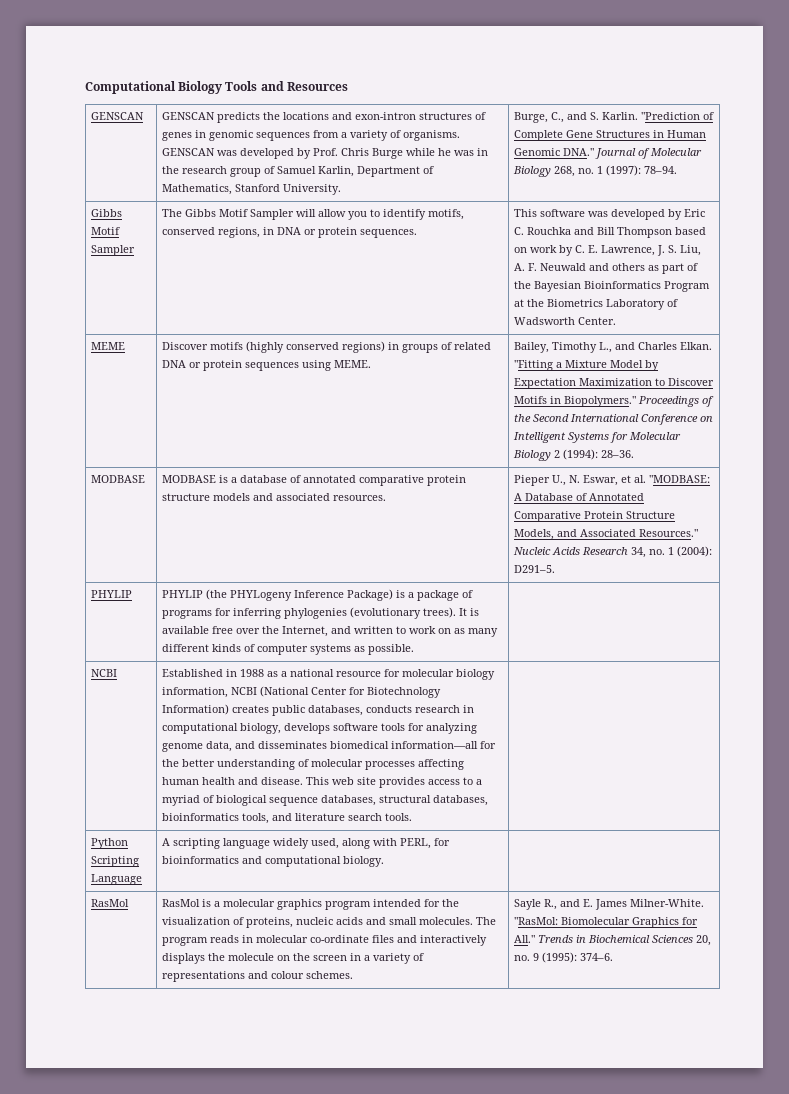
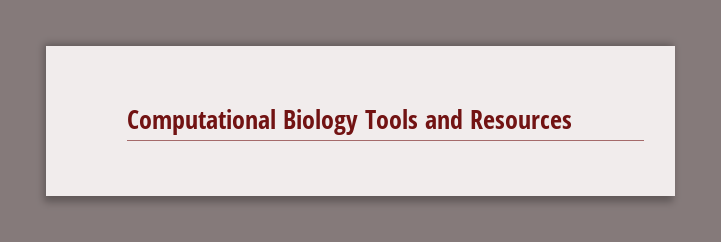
- GENSCAN | GENSCAN predicts the locations and exon-intron structures of genes in genomic sequences from a variety of organisms. GENSCAN was developed by Prof. Chris Burge while he was in the research group of Samuel Karlin, Department of Mathematics, Stanford University. | Burge, C., and S. Karlin. "Prediction of Complete Gene Structures in Human Genomic DNA." Journal of Molecular Biology 268, no. 1 (1997): 78–94.
- Gibbs Motif Sampler | The Gibbs Motif Sampler will allow you to identify motifs, conserved regions, in DNA or protein sequences. | This software was developed by Eric C. Rouchka and Bill Thompson based on work by C. E. Lawrence, J. S. Liu, A. F. Neuwald and others as part of the Bayesian Bioinformatics Program at the Biometrics Laboratory of Wadsworth Center.
- MEME | Discover motifs (highly conserved regions) in groups of related DNA or protein sequences using MEME. | Bailey, Timothy L., and Charles Elkan. "Fitting a Mixture Model by Expectation Maximization to Discover Motifs in Biopolymers." Proceedings of the Second International Conference on Intelligent Systems for Molecular Biology 2 (1994): 28–36.
- MODBASE | MODBASE is a database of annotated comparative protein structure models and associated resources. | Pieper U., N. Eswar, et al. "MODBASE: A Database of Annotated Comparative Protein Structure Models, and Associated Resources." Nucleic Acids Research 34, no. 1 (2004): D291–5.
- PHYLIP | PHYLIP (the PHYLogeny Inference Package) is a package of programs for inferring phylogenies (evolutionary trees). It is available free over the Internet, and written to work on as many different kinds of computer systems as possible. |
- NCBI | Established in 1988 as a national resource for molecular biology information, NCBI (National Center for Biotechnology Information) creates public databases, conducts research in computational biology, develops software tools for analyzing genome data, and disseminates biomedical information—all for the better understanding of molecular processes affecting human health and disease. This web site provides access to a myriad of biological sequence databases, structural databases, bioinformatics tools, and literature search tools. |
- Python Scripting Language | A scripting language widely used, along with PERL, for bioinformatics and computational biology. |
- RasMol | RasMol is a molecular graphics program intended for the visualization of proteins, nucleic acids and small molecules. The program reads in molecular co-ordinate files and interactively displays the molecule on the screen in a variety of representations and colour schemes. | Sayle R., and E. James Milner-White. "RasMol: Biomolecular Graphics for All." Trends in Biochemical Sciences 20, no. 9 (1995): 374–6.

